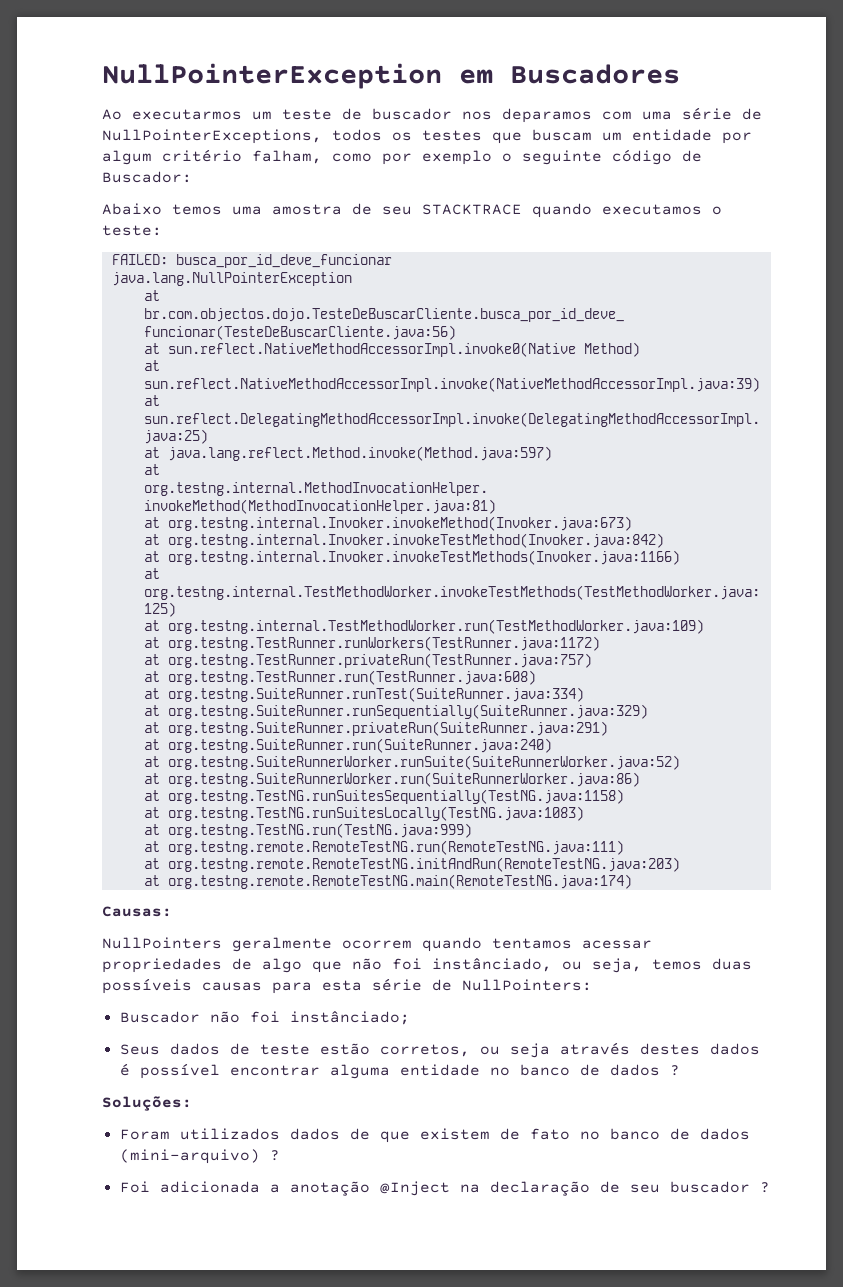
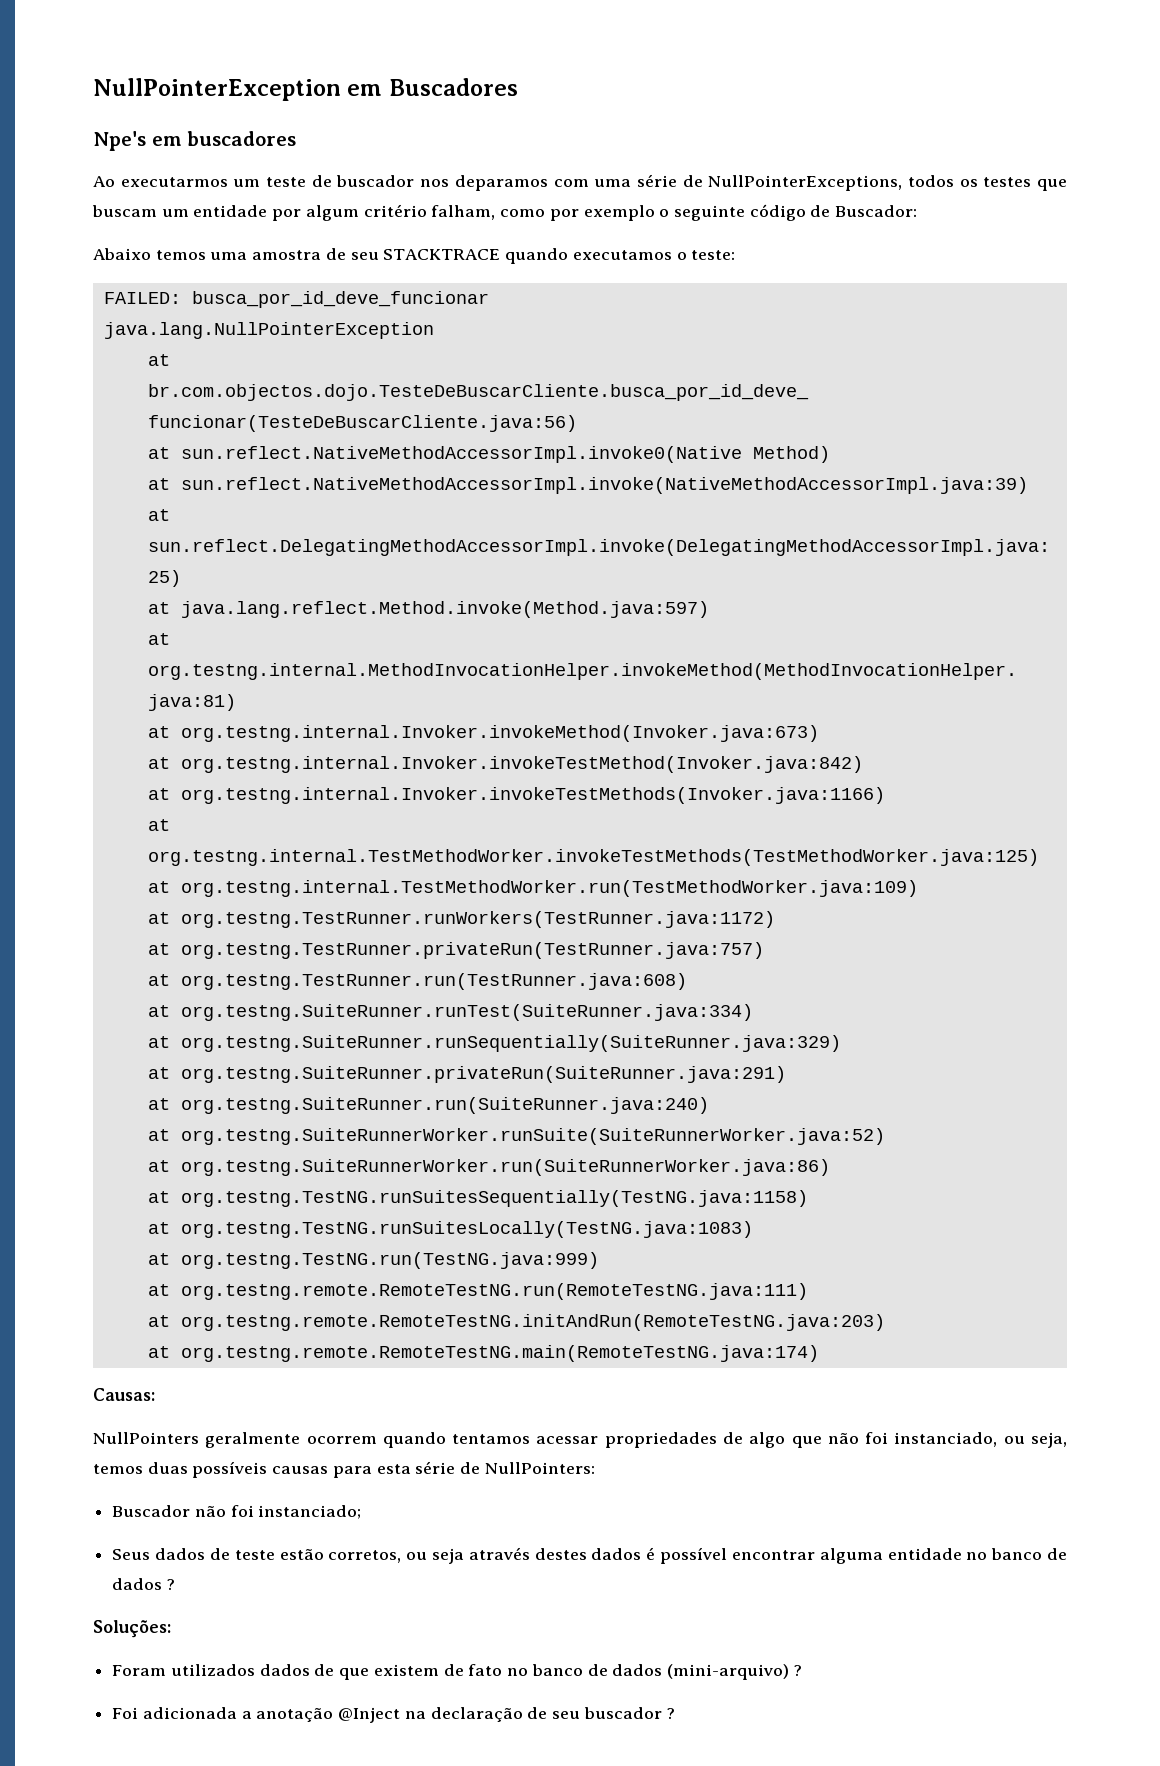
+ Npe's em buscadores
- NullPointers geralmente ocorrem quando tentamos acessar propriedades de algo que não foi instânciado, ou seja, temos duas possíveis causas para esta série de NullPointers:
+ NullPointers geralmente ocorrem quando tentamos acessar propriedades de algo que não foi instanciado, ou seja, temos duas possíveis causas para esta série de NullPointers:
- Buscador não foi instânciado;
+ Buscador não foi instanciado;

